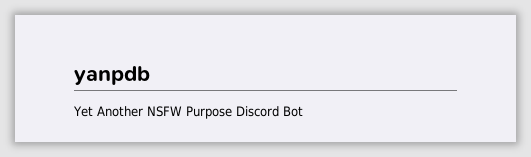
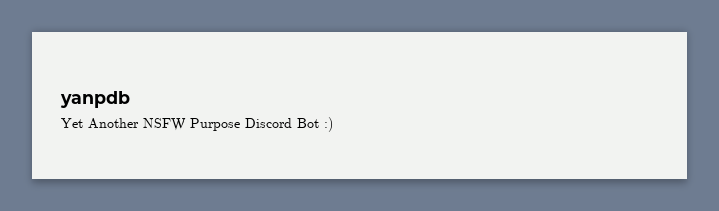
- Yet Another NSFW Purpose Discord Bot
+ Yet Another NSFW Purpose Discord Bot :)

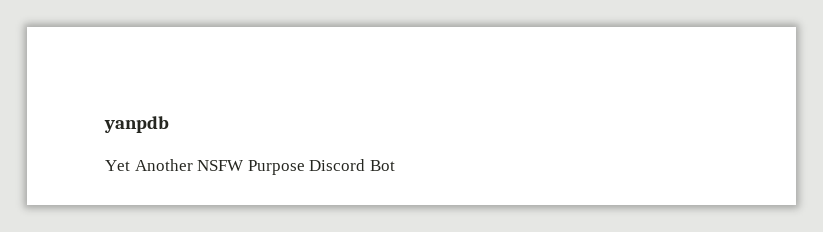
- Yet Another NSFW Purpose Discord Bot :)
+ Yet Another NSFW Purpose Discord Bot

